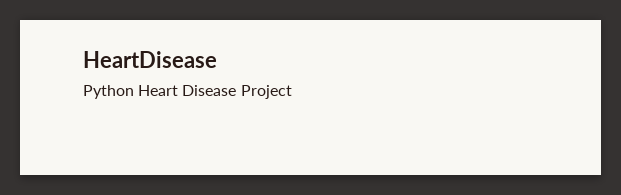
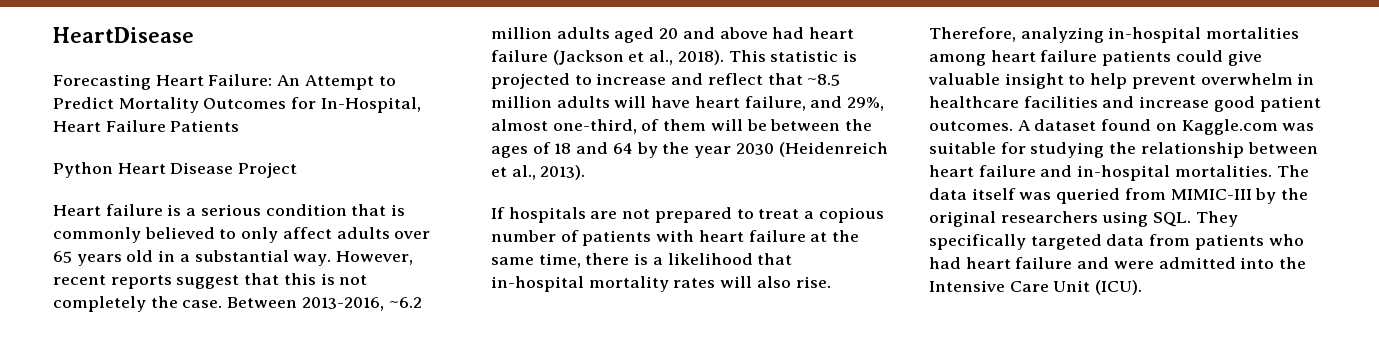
+ Forecasting Heart Failure: An Attempt to Predict Mortality Outcomes for In-Hospital, Heart Failure Patients
  Python Heart Disease Project
+ Heart failure is a serious condition that is commonly believed to only affect adults over 65 years old in a substantial way. However, recent reports suggest that this is not completely the case. Between 2013-2016, ~6.2 million adults aged 20 and above had heart failure (Jackson et al., 2018). This statistic is projected to increase and reflect that ~8.5 million adults will have heart failure, and 29%, almost one-third, of them will be between the ages of 18 and 64 by the year 2030 (Heidenreich et al., 2013).
+ If hospitals are not prepared to treat a copious number of patients with heart failure at the same time, there is a likelihood that in-hospital mortality rates will also rise. Therefore, analyzing in-hospital mortalities among heart failure patients could give valuable insight to help prevent overwhelm in healthcare facilities and increase good patient outcomes. A dataset found on Kaggle.com was suitable for studying the relationship between heart failure and in-hospital mortalities. The data itself was queried from MIMIC-III by the original researchers using SQL. They specifically targeted data from patients who had heart failure and were admitted into the Intensive Care Unit (ICU).

